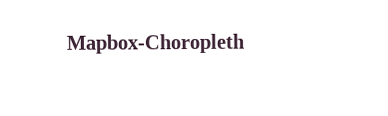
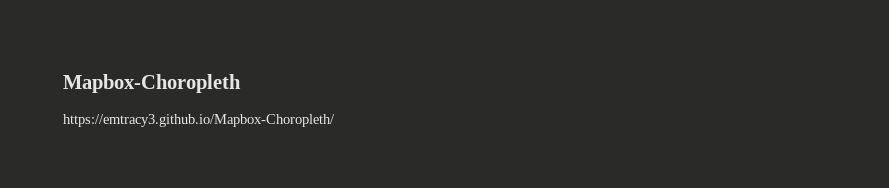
+ https://emtracy3.github.io/Mapbox-Choropleth/

